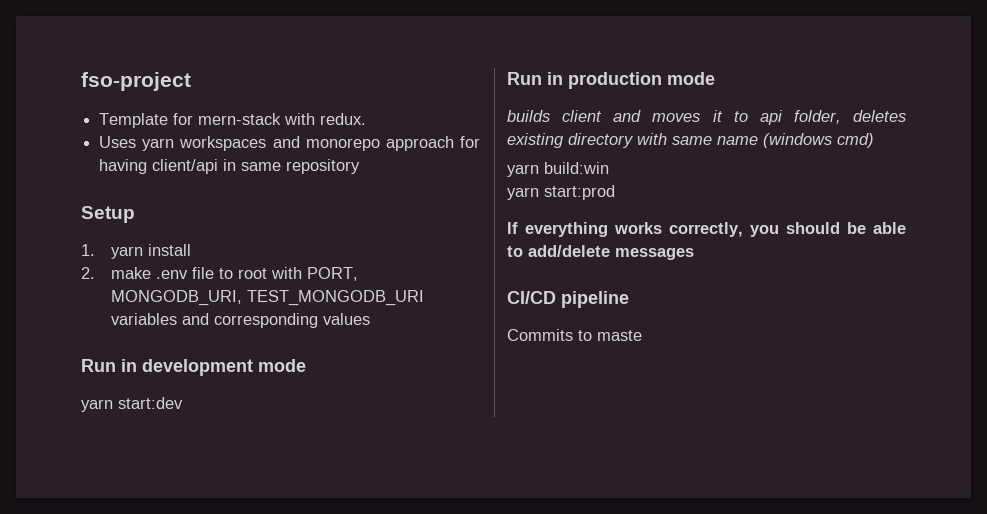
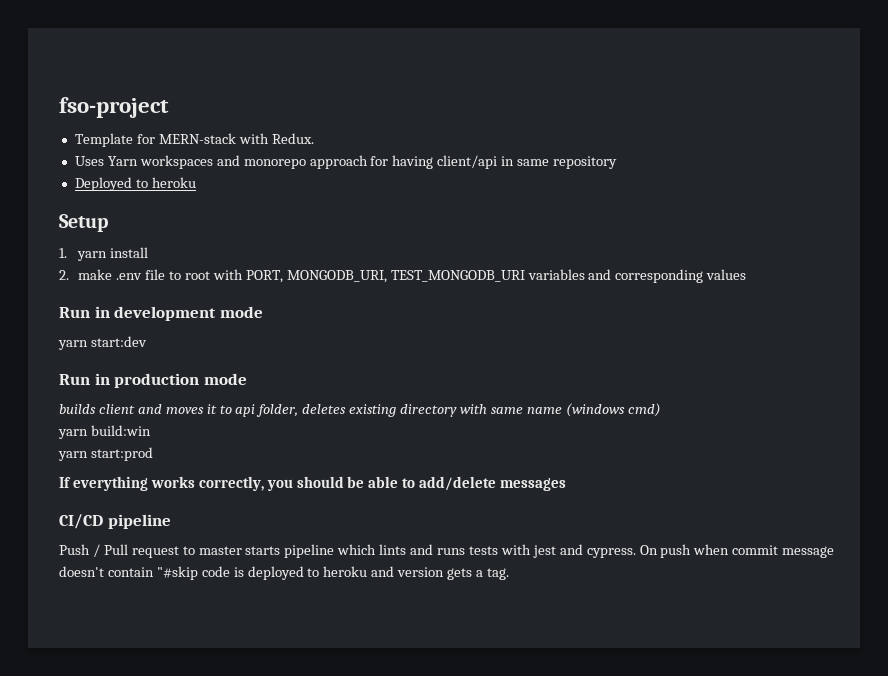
- Template for mern-stack with redux.
+ Template for MERN-stack with Redux.
- Uses yarn workspaces and monorepo approach for having client/api in same repository
+ Uses Yarn workspaces and monorepo approach for having client/api in same repository
+ Deployed to heroku
- Commits to maste
+ Push / Pull request to master starts pipeline which lints and runs tests with jest and cypress. On push when commit message doesn't contain "#skip code is deployed to heroku and version gets a tag.

